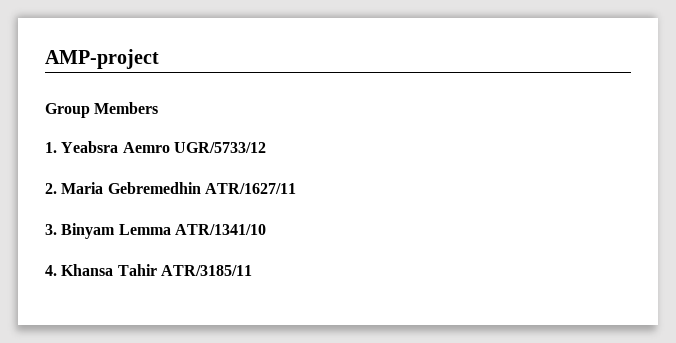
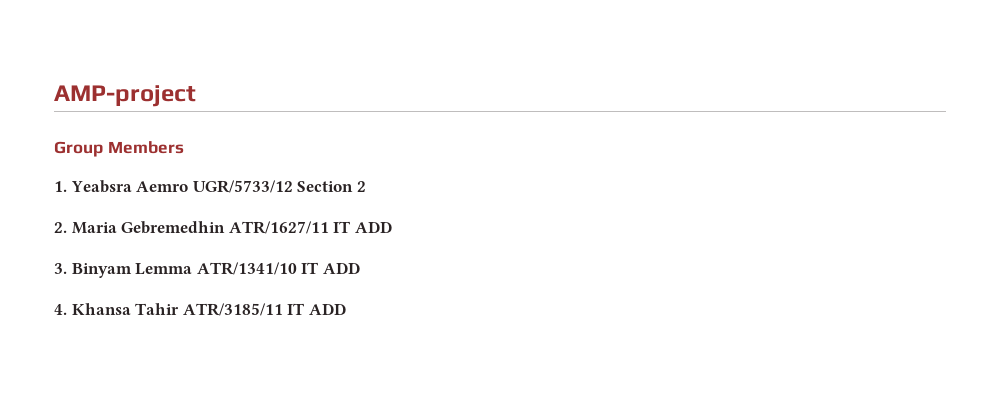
- 1. Yeabsra Aemro UGR/5733/12
+ 1. Yeabsra Aemro UGR/5733/12 Section 2
- 2. Maria Gebremedhin ATR/1627/11
+ 2. Maria Gebremedhin ATR/1627/11 IT ADD
- 3. Binyam Lemma ATR/1341/10
+ 3. Binyam Lemma ATR/1341/10 IT ADD
- 4. Khansa Tahir ATR/3185/11
+ 4. Khansa Tahir ATR/3185/11 IT ADD

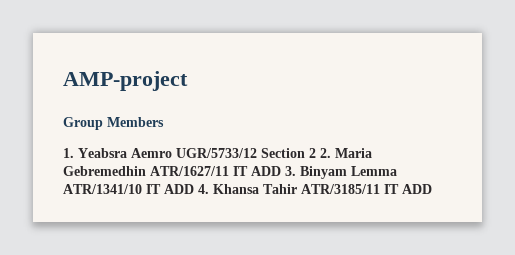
- 1. Yeabsra Aemro UGR/5733/12 Section 2
- 2. Maria Gebremedhin ATR/1627/11 IT ADD
- 3. Binyam Lemma ATR/1341/10 IT ADD
- 4. Khansa Tahir ATR/3185/11 IT ADD
+ 1. Yeabsra Aemro UGR/5733/12 Section 2 2. Maria Gebremedhin ATR/1627/11 IT ADD 3. Binyam Lemma ATR/1341/10 IT ADD 4. Khansa Tahir ATR/3185/11 IT ADD

